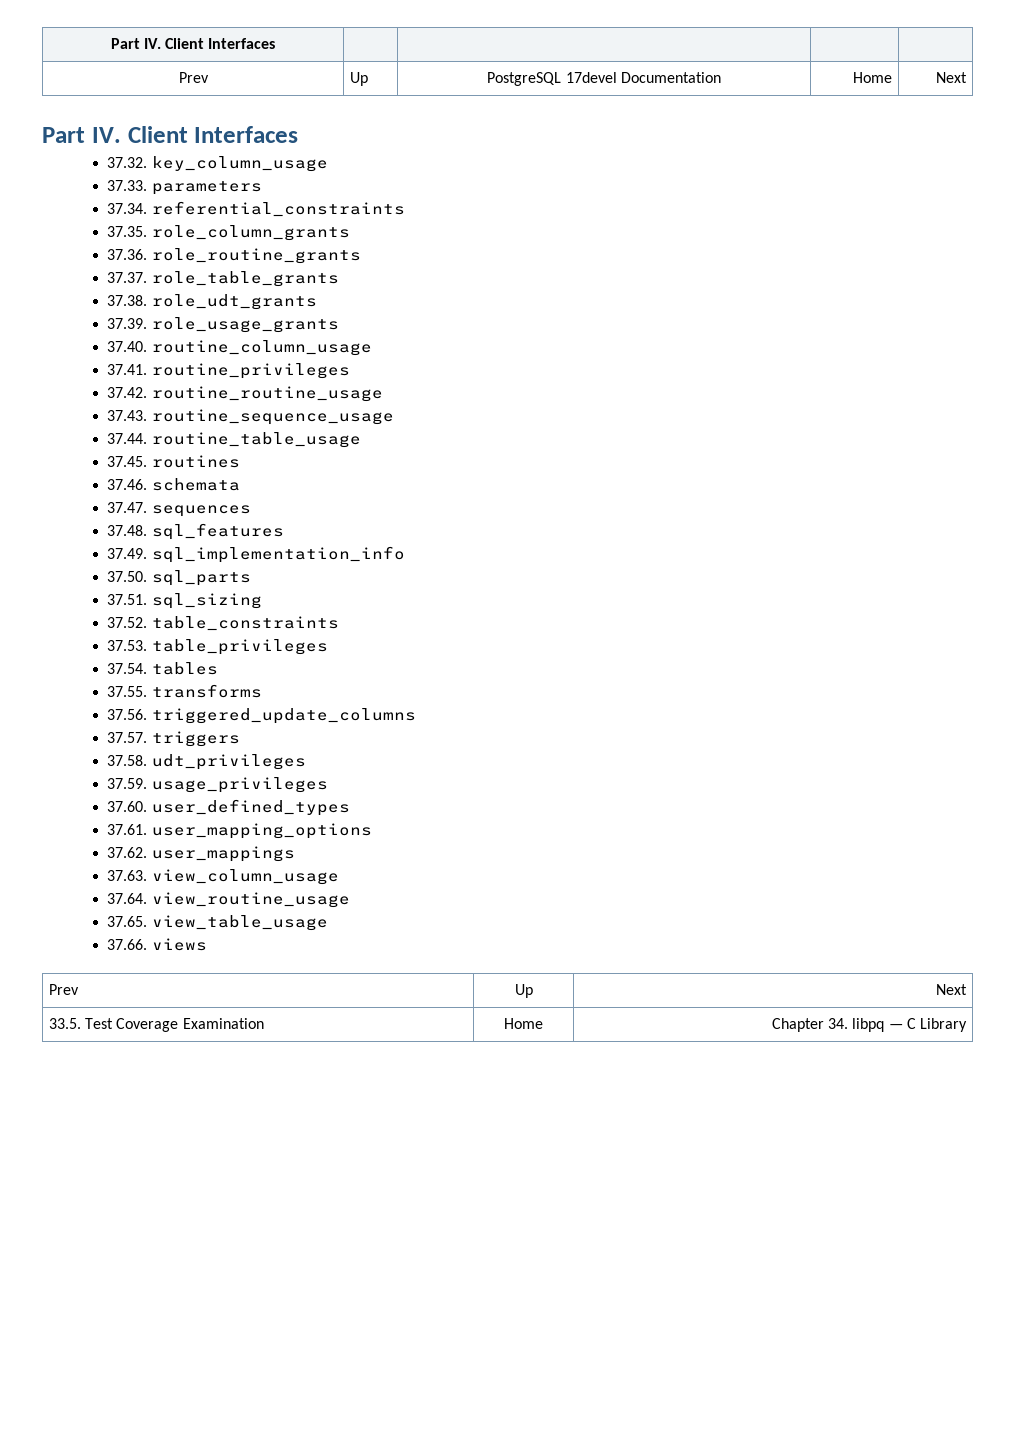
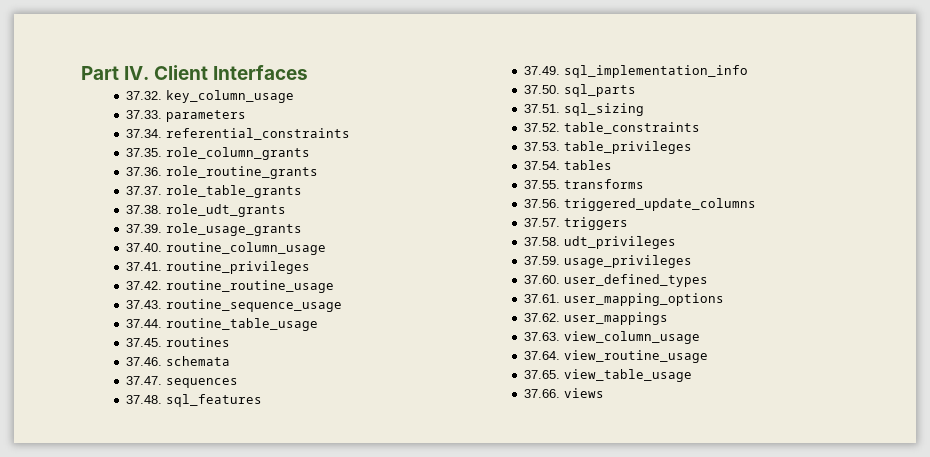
- Part IV. Client Interfaces | | | |
- Prev | Up | PostgreSQL 17devel Documentation | Home | Next
- Prev | Up | Next
- 33.5. Test Coverage Examination | Home | Chapter 34. libpq — C Library

